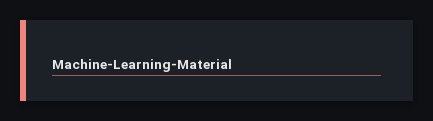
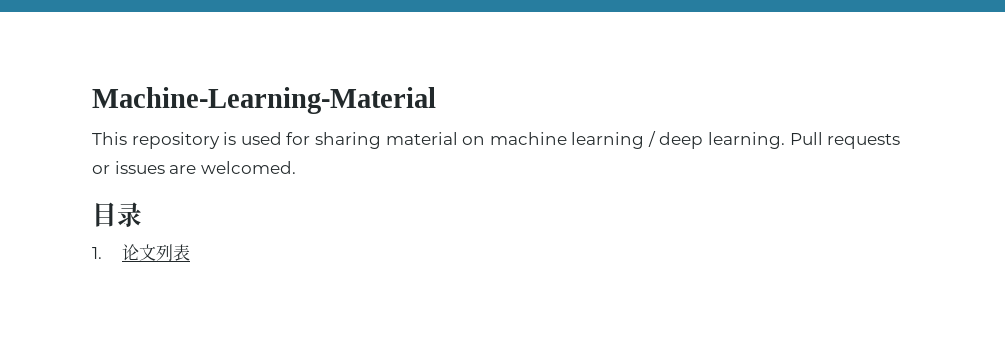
+ This repository is used for sharing material on machine learning / deep learning. Pull requests or issues are welcomed.
+ 目录
+ 1.论文列表

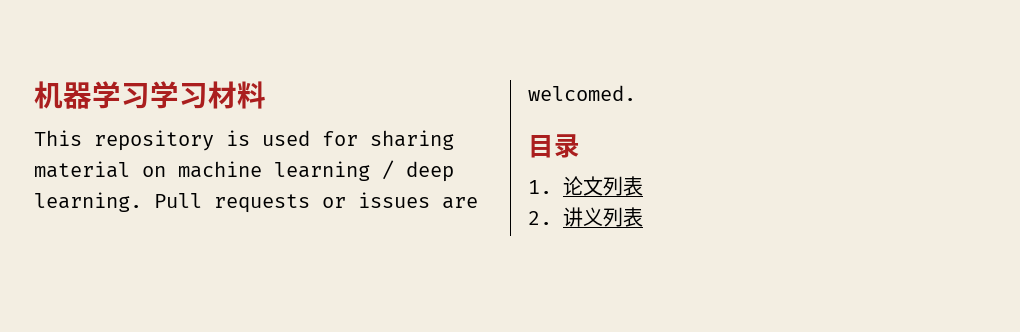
- Machine-Learning-Material
+ 机器学习学习材料
+ 2.讲义列表

